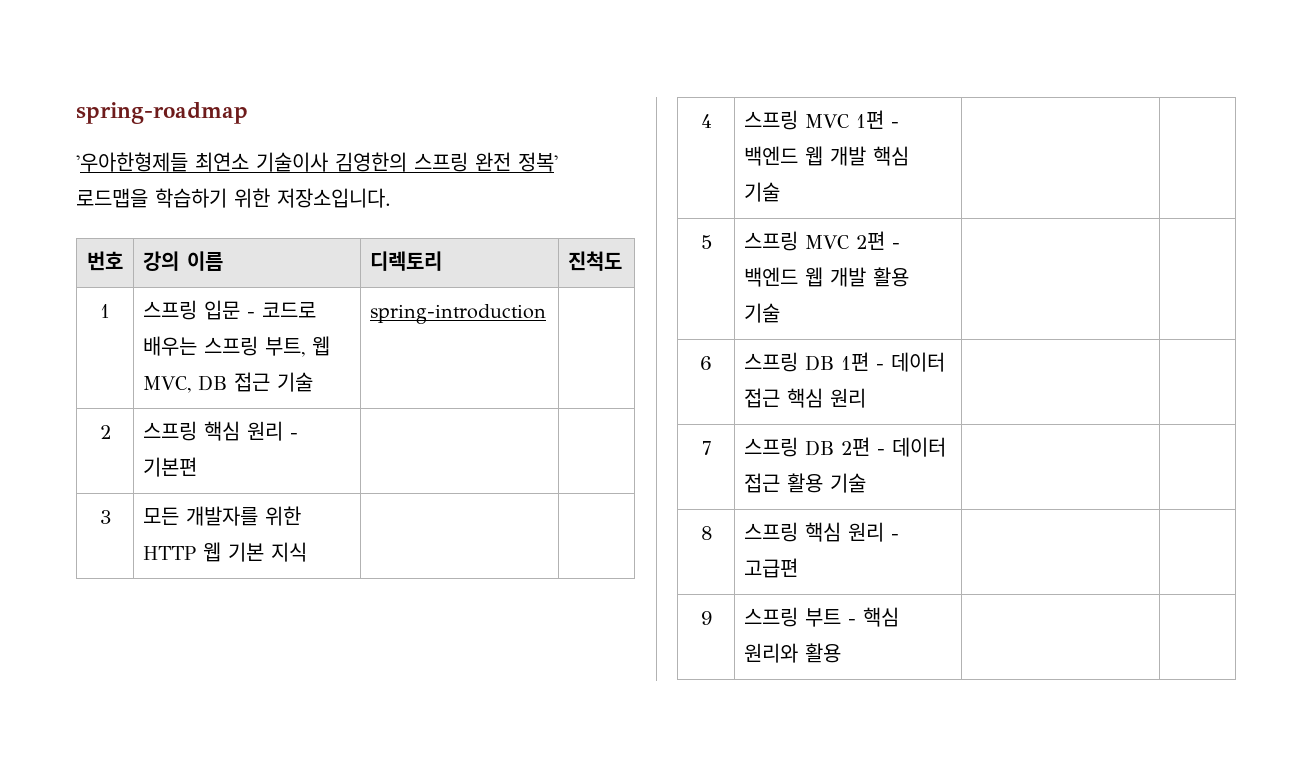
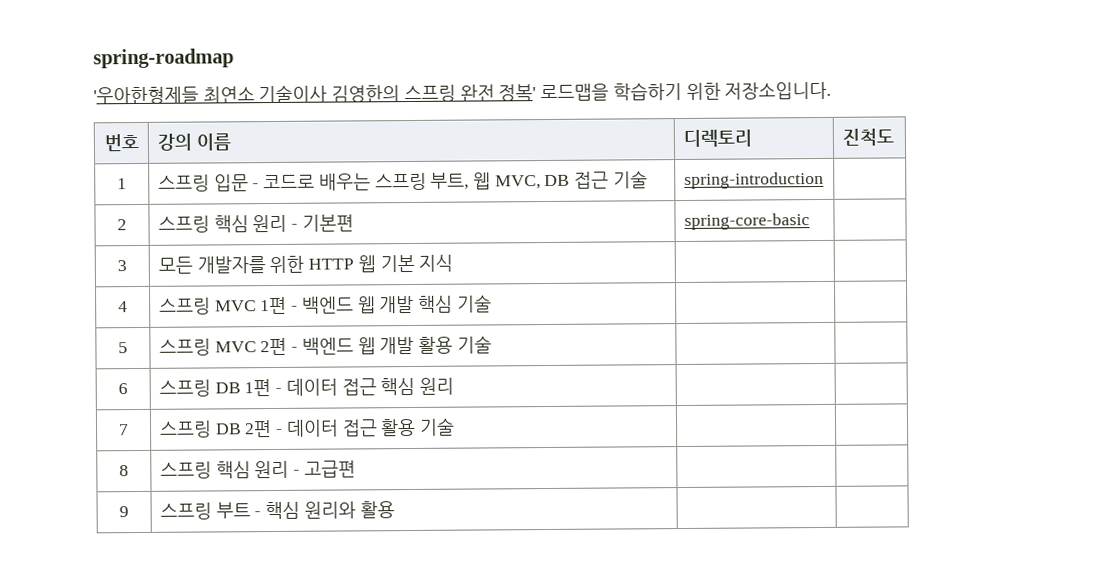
- 2 | 스프링 핵심 원리 - 기본편 | |
+ 2 | 스프링 핵심 원리 - 기본편 | spring-core-basic |

